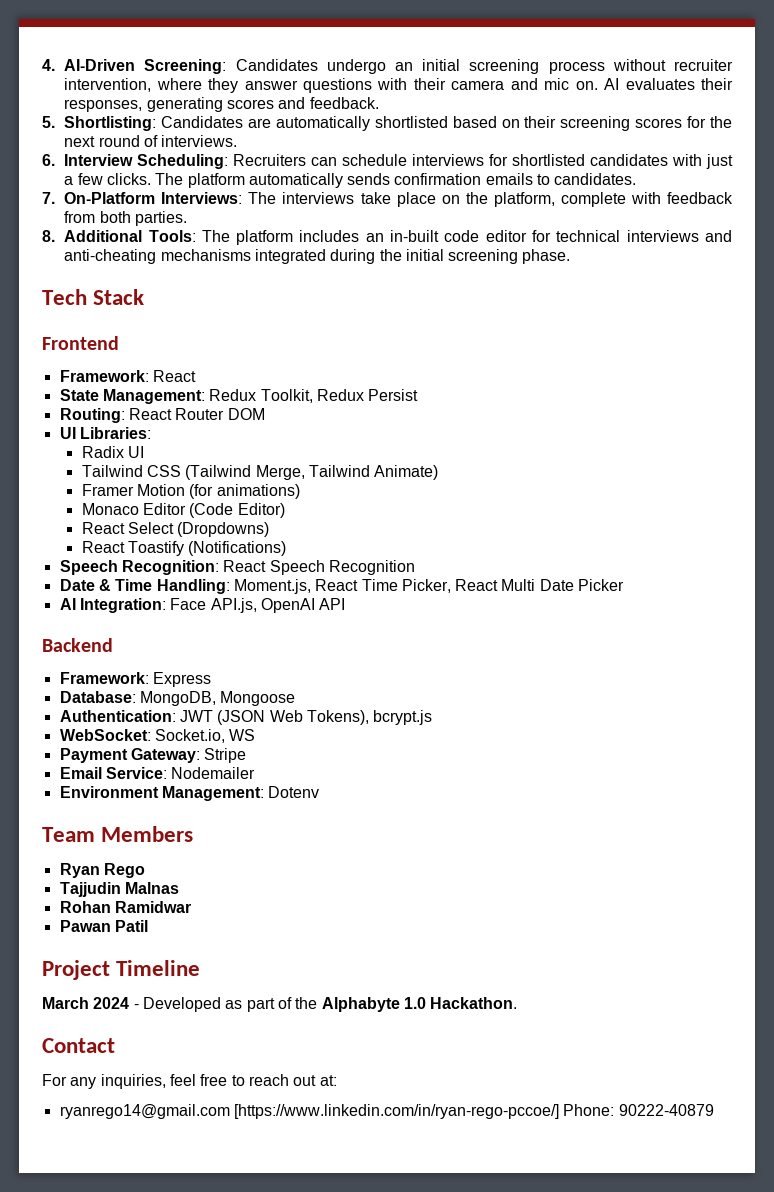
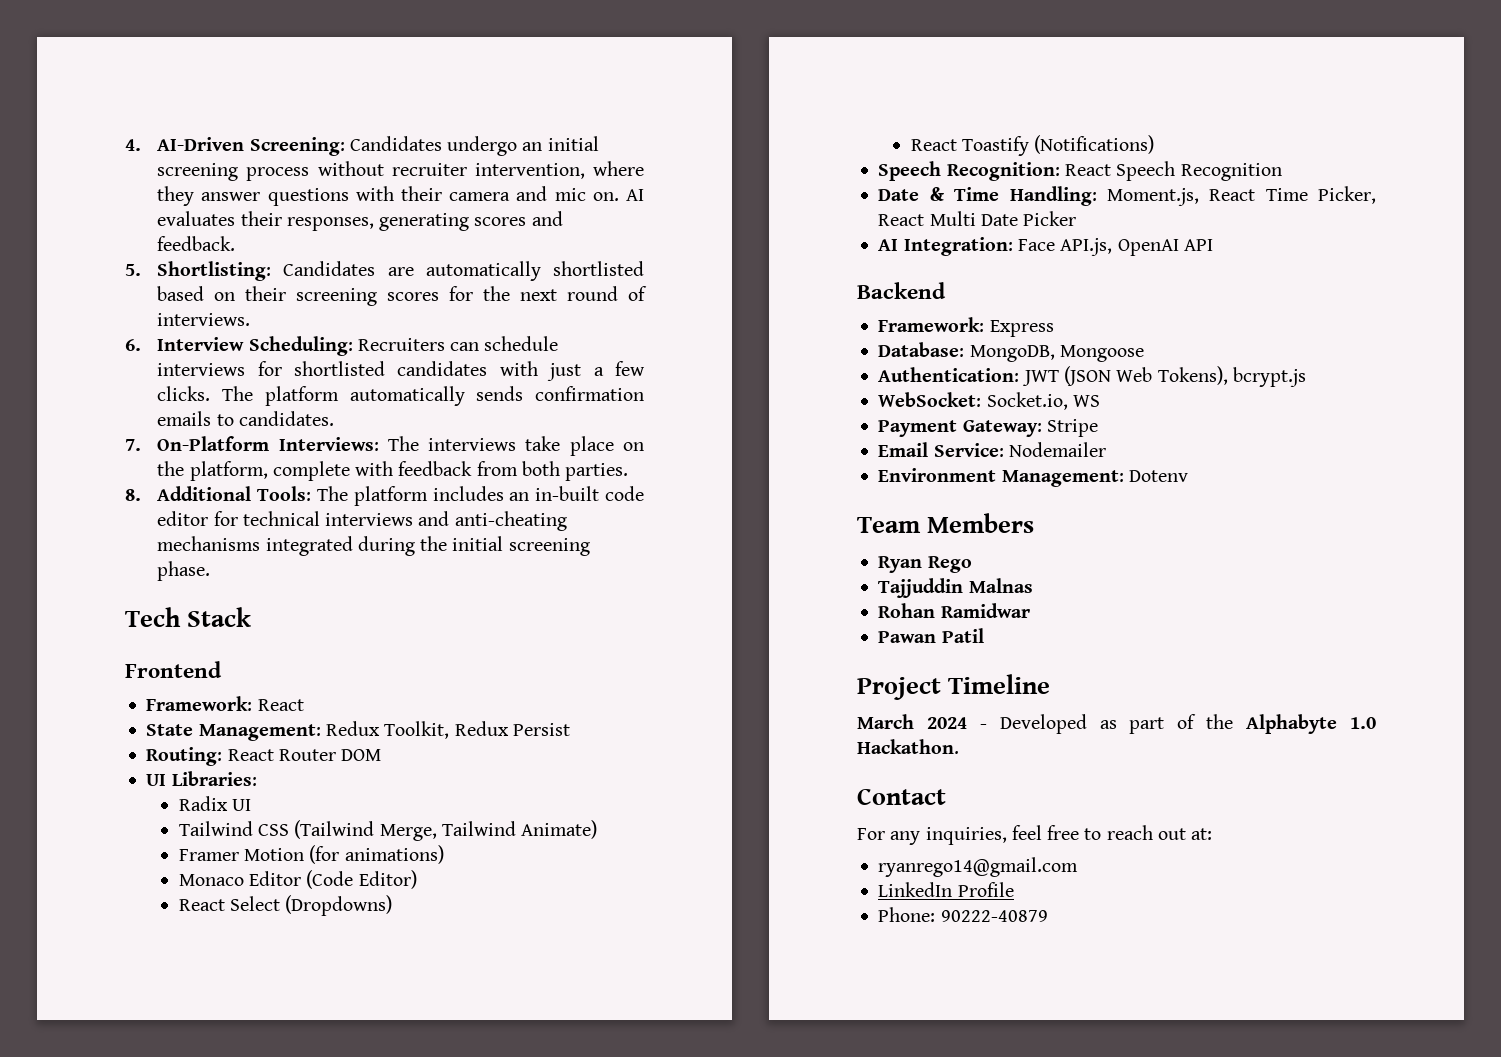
- Tajjudin Malnas
+ Tajjuddin Malnas
- ryanrego14@gmail.com [https://www.linkedin.com/in/ryan-rego-pccoe/] Phone: 90222-40879
+ ryanrego14@gmail.com
+ LinkedIn Profile
+ Phone: 90222-40879

